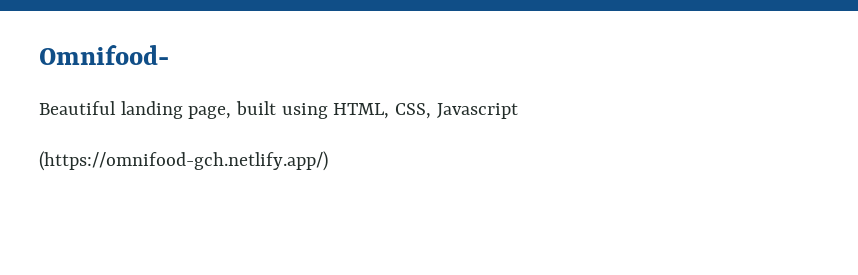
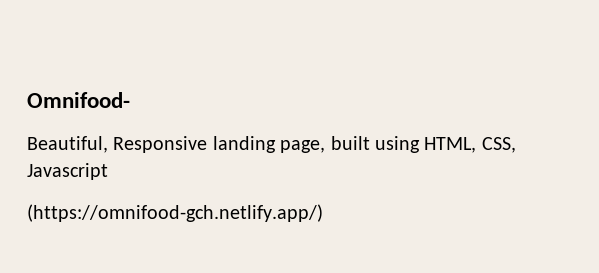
- Beautiful landing page, built using HTML, CSS, Javascript
+ Beautiful, Responsive landing page, built using HTML, CSS, Javascript

